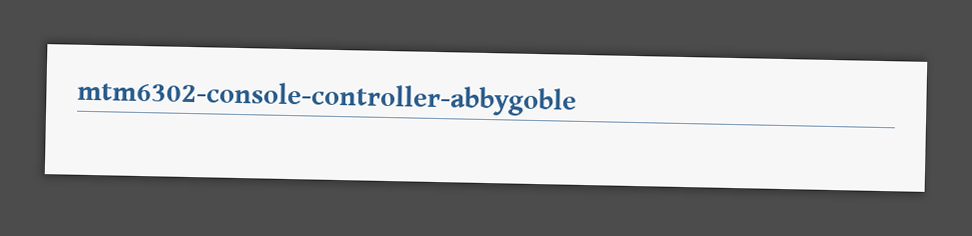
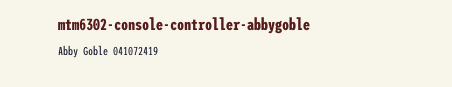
+ Abby Goble 041072419

